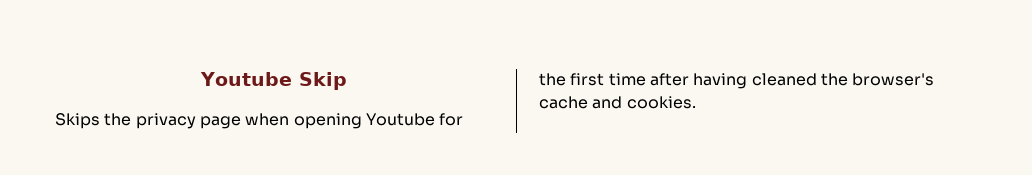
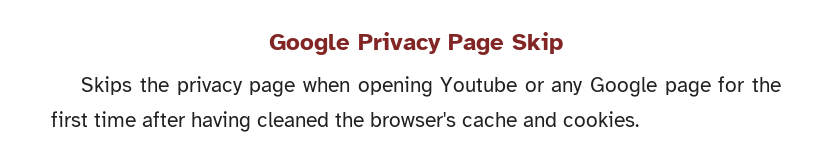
- Youtube Skip
+ Google Privacy Page Skip
- Skips the privacy page when opening Youtube for the first time after having cleaned the browser's cache and cookies.
+ Skips the privacy page when opening Youtube or any Google page for the first time after having cleaned the browser's cache and cookies.

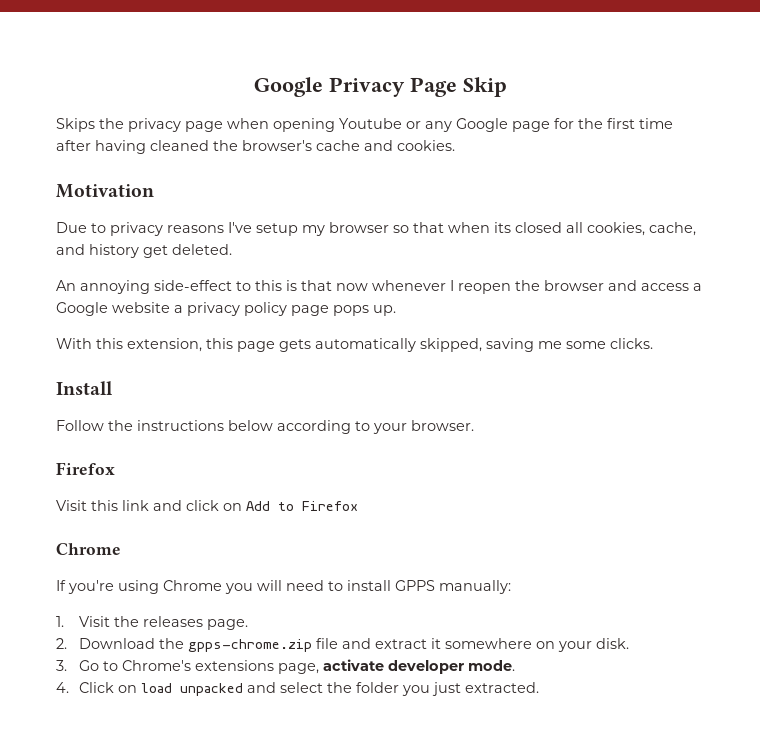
+ Motivation
+ Due to privacy reasons I've setup my browser so that when its closed all cookies, cache, and history get deleted.
+ An annoying side-effect to this is that now whenever I reopen the browser and access a Google website a privacy policy page pops up.
+ With this extension, this page gets automatically skipped, saving me some clicks.
+ Install
+ Follow the instructions below according to your browser.
+ Firefox
+ Visit this link and click on Add to Firefox
+ Chrome
+ If you're using Chrome you will need to install GPPS manually:
+ 1. Visit the releases page.
+ 2. Download the gpps-chrome.zip file and extract it somewhere on your disk.
+ 3. Go to Chrome's extensions page, activate developer mode.
+ 4. Click on load unpacked and select the folder you just extracted.

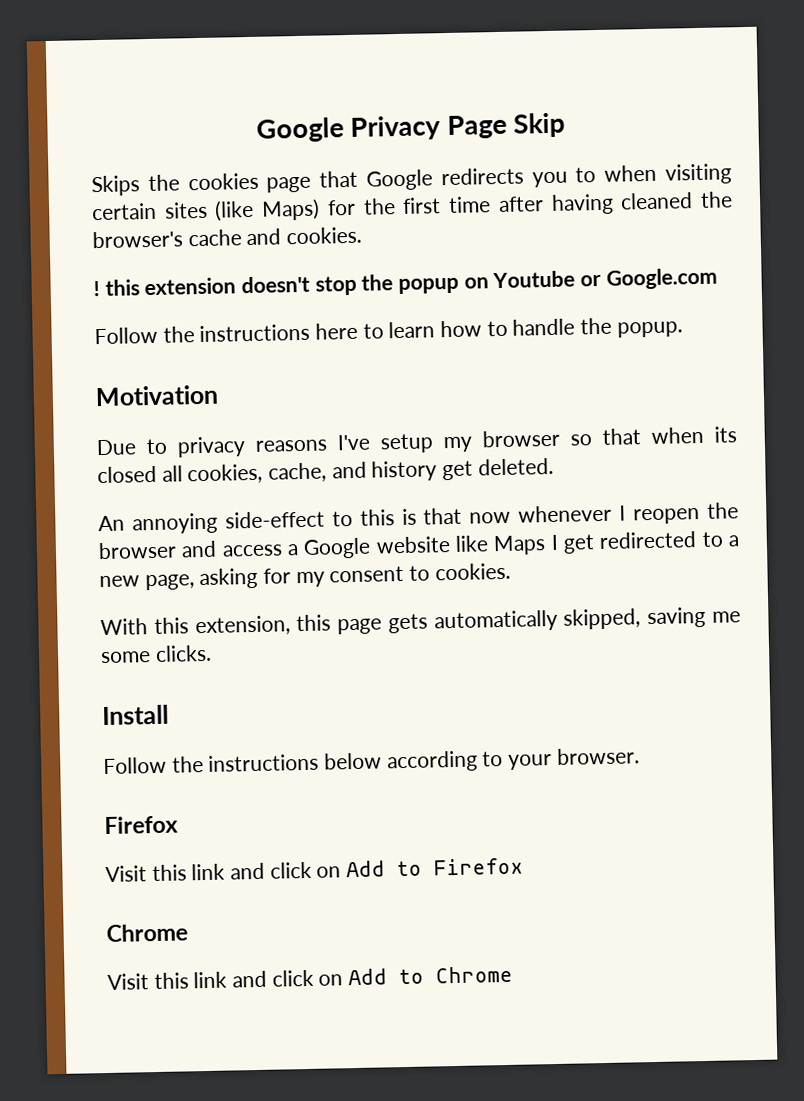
- Skips the privacy page when opening Youtube or any Google page for the first time after having cleaned the browser's cache and cookies.
+ Skips the cookies page that Google redirects you to when visiting certain sites (like Maps) for the first time after having cleaned the browser's cache and cookies.
+ ! this extension doesn't stop the popup on Youtube or Google.com
+ Follow the instructions here to learn how to handle the popup.
- An annoying side-effect to this is that now whenever I reopen the browser and access a Google website a privacy policy page pops up.
+ An annoying side-effect to this is that now whenever I reopen the browser and access a Google website like Maps I get redirected to a new page, asking for my consent to cookies.
- If you're using Chrome you will need to install GPPS manually:
- 1. Visit the releases page.
- 2. Download the gpps-chrome.zip file and extract it somewhere on your disk.
- 3. Go to Chrome's extensions page, activate developer mode.
- 4. Click on load unpacked and select the folder you just extracted.
+ Visit this link and click on Add to Chrome

